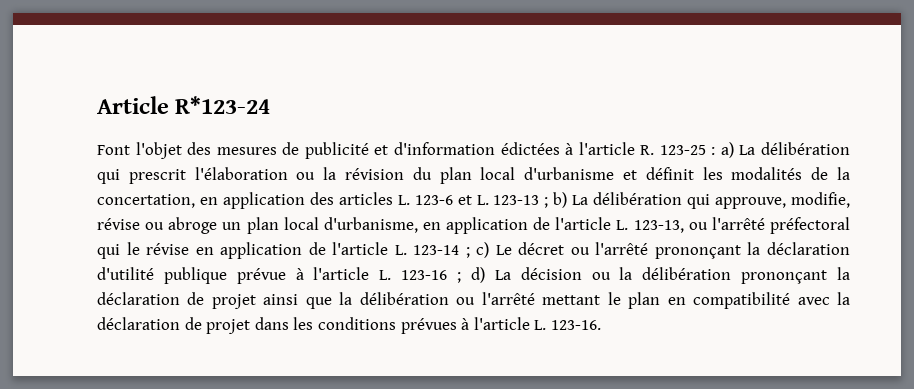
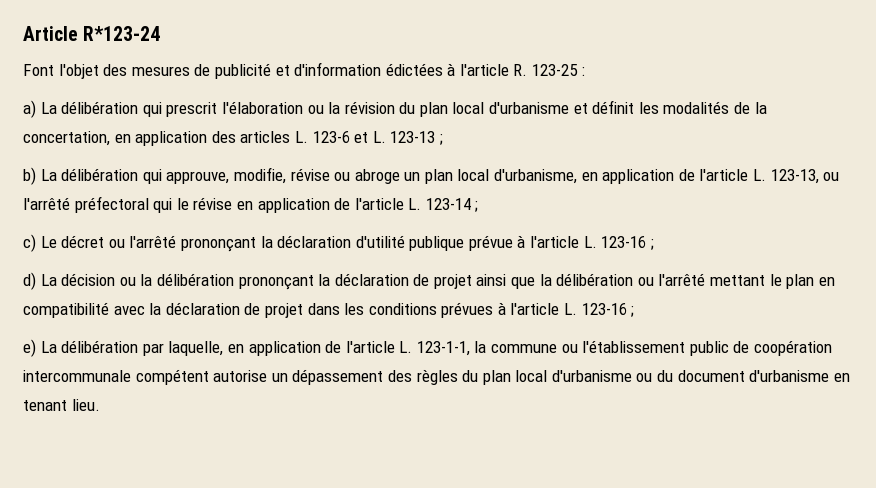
- Font l'objet des mesures de publicité et d'information édictées à l'article R. 123-25 : a) La délibération qui prescrit l'élaboration ou la révision du plan local d'urbanisme et définit les modalités de la concertation, en application des articles L. 123-6 et L. 123-13 ; b) La délibération qui approuve, modifie, révise ou abroge un plan local d'urbanisme, en application de l'article L. 123-13, ou l'arrêté préfectoral qui le révise en application de l'article L. 123-14 ; c) Le décret ou l'arrêté prononçant la déclaration d'utilité publique prévue à l'article L. 123-16 ; d) La décision ou la délibération prononçant la déclaration de projet ainsi que la délibération ou l'arrêté mettant le plan en compatibilité avec la déclaration de projet dans les conditions prévues à l'article L. 123-16.
+ Font l'objet des mesures de publicité et d'information édictées à l'article R. 123-25 :
+ a) La délibération qui prescrit l'élaboration ou la révision du plan local d'urbanisme et définit les modalités de la concertation, en application des articles L. 123-6 et L. 123-13 ;
+ b) La délibération qui approuve, modifie, révise ou abroge un plan local d'urbanisme, en application de l'article L. 123-13, ou l'arrêté préfectoral qui le révise en application de l'article L. 123-14 ;
+ c) Le décret ou l'arrêté prononçant la déclaration d'utilité publique prévue à l'article L. 123-16 ;
+ d) La décision ou la délibération prononçant la déclaration de projet ainsi que la délibération ou l'arrêté mettant le plan en compatibilité avec la déclaration de projet dans les conditions prévues à l'article L. 123-16 ;
+ e) La délibération par laquelle, en application de l'article L. 123-1-1, la commune ou l'établissement public de coopération intercommunale compétent autorise un dépassement des règles du plan local d'urbanisme ou du document d'urbanisme en tenant lieu.

